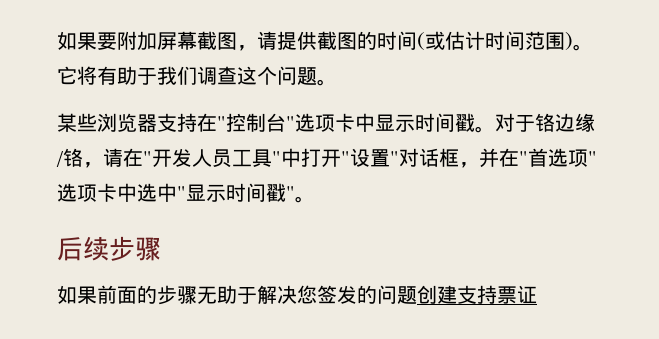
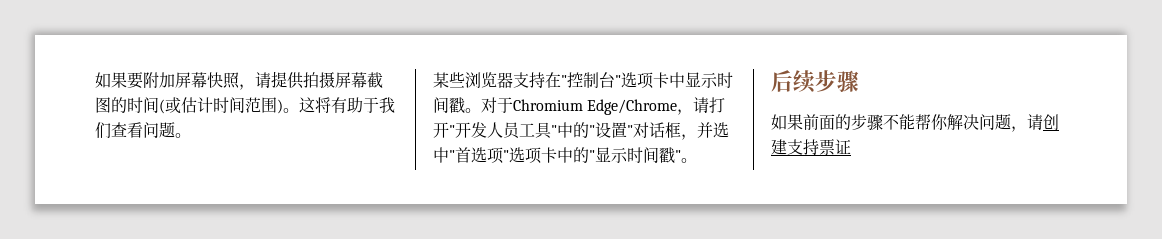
- 如果要附加屏幕截图，请提供截图的时间(或估计时间范围)。
+ 如果要附加屏幕快照，请提供拍摄屏幕截图的时间(或估计时间范围)。
- 它将有助于我们调查这个问题。
+ 这将有助于我们查看问题。
- 对于铬边缘/铬，请在"开发人员工具"中打开"设置"对话框，并在"首选项"选项卡中选中"显示时间戳"。
+ 对于Chromium Edge/Chrome，请打开"开发人员工具"中的"设置"对话框，并选中"首选项"选项卡中的"显示时间戳"。
- 如果前面的步骤无助于解决您签发的问题创建支持票证
+ 如果前面的步骤不能帮你解决问题，请创建支持票证

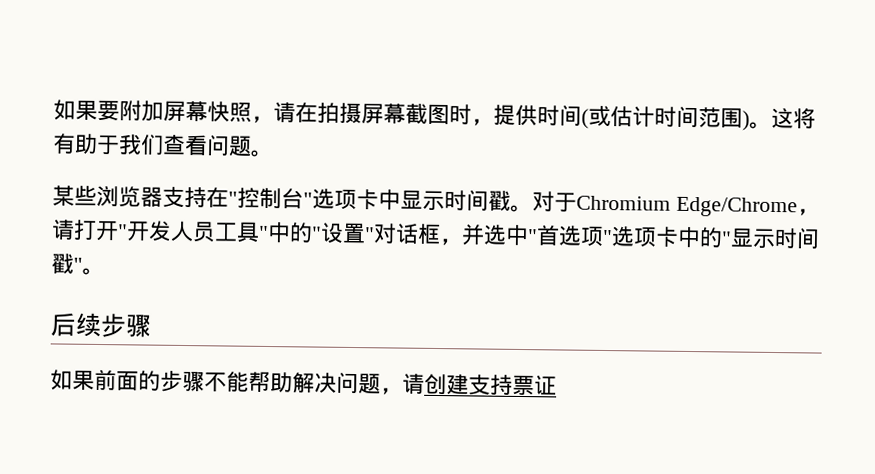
- 如果要附加屏幕快照，请提供拍摄屏幕截图的时间(或估计时间范围)。
+ 如果要附加屏幕快照，请在拍摄屏幕截图时，提供时间(或估计时间范围)。
- 如果前面的步骤不能帮你解决问题，请创建支持票证
+ 如果前面的步骤不能帮助解决问题，请创建支持票证

